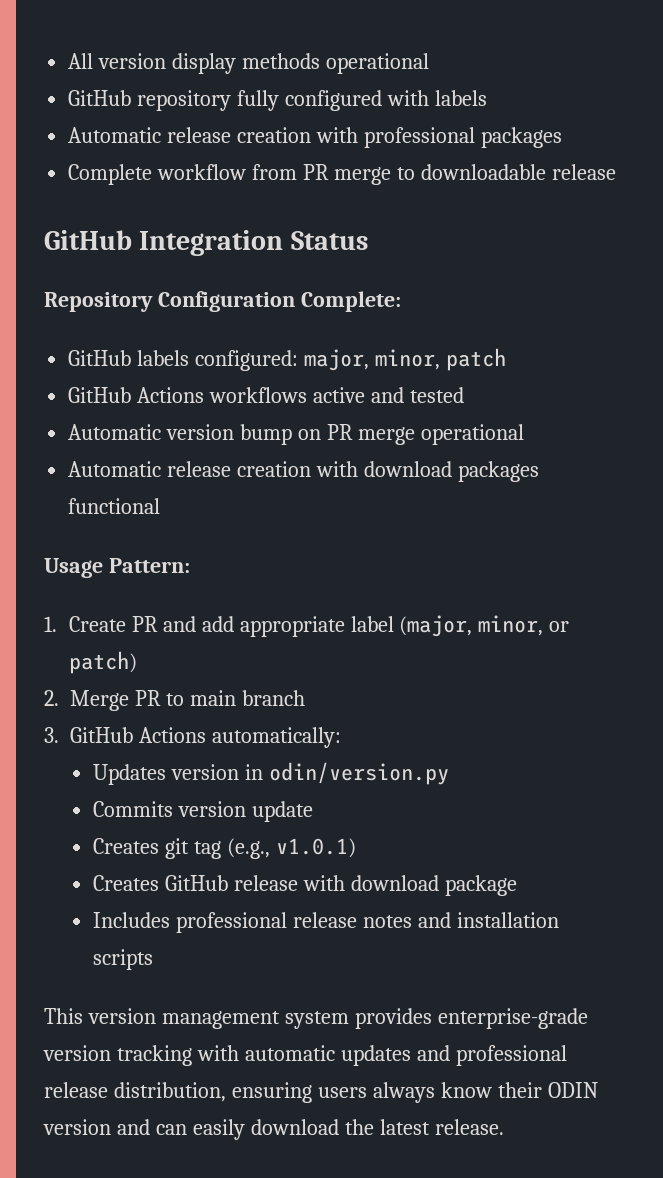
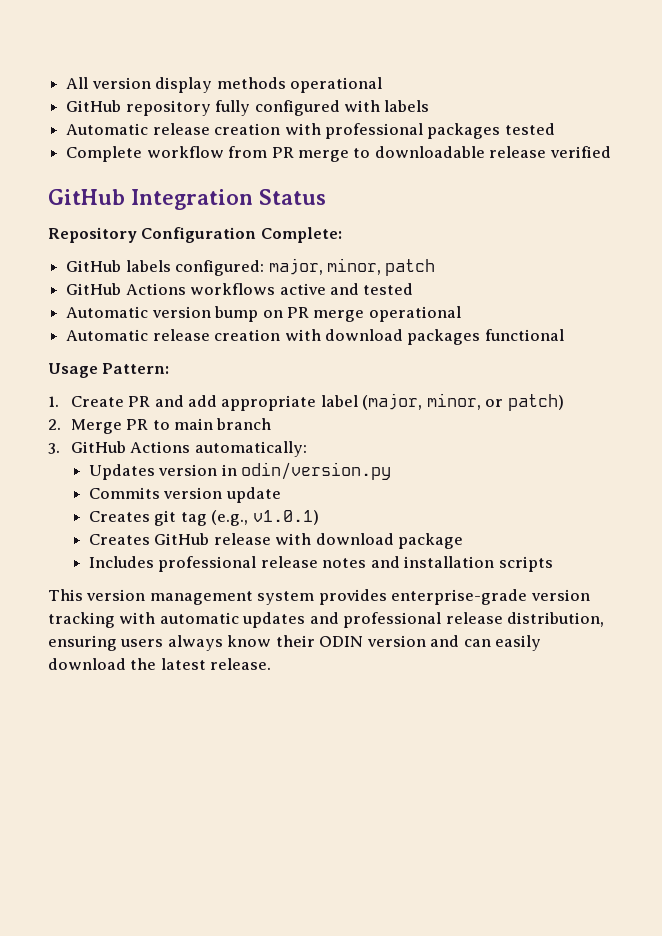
- Automatic release creation with professional packages
+ Automatic release creation with professional packages tested
- Complete workflow from PR merge to downloadable release
+ Complete workflow from PR merge to downloadable release verified

